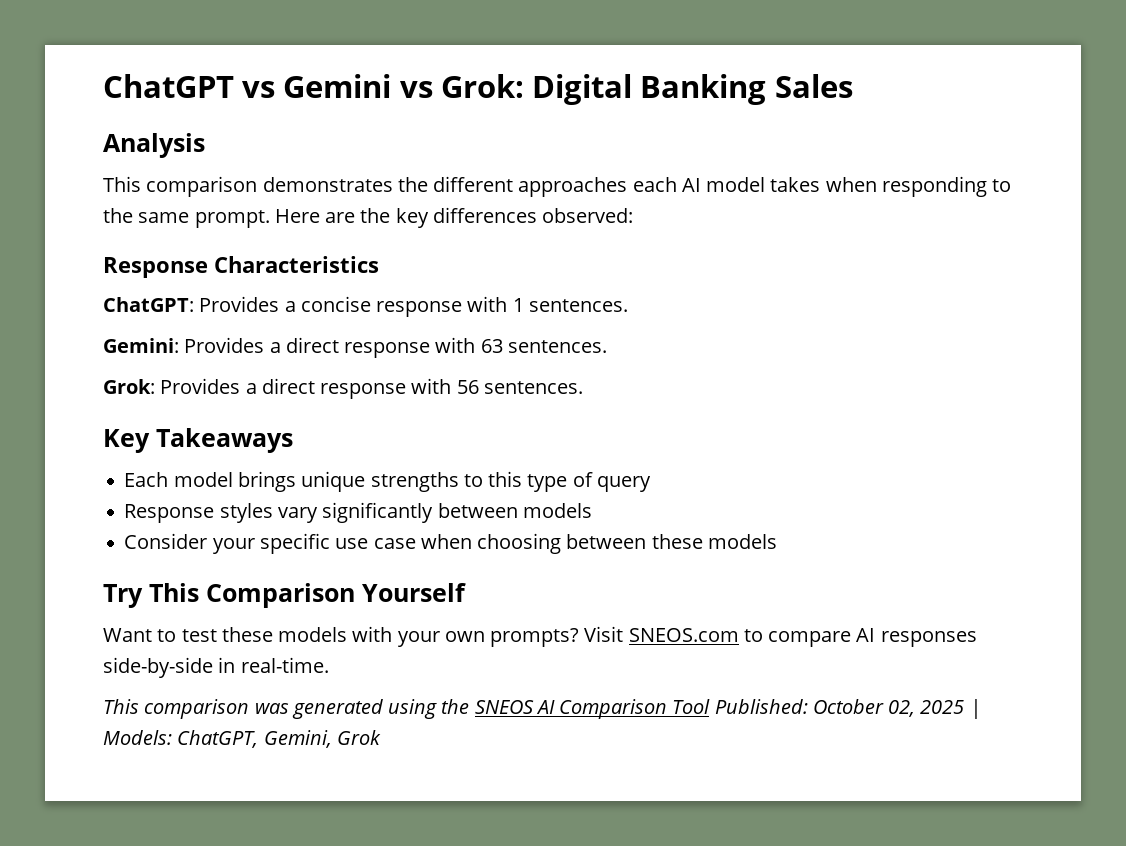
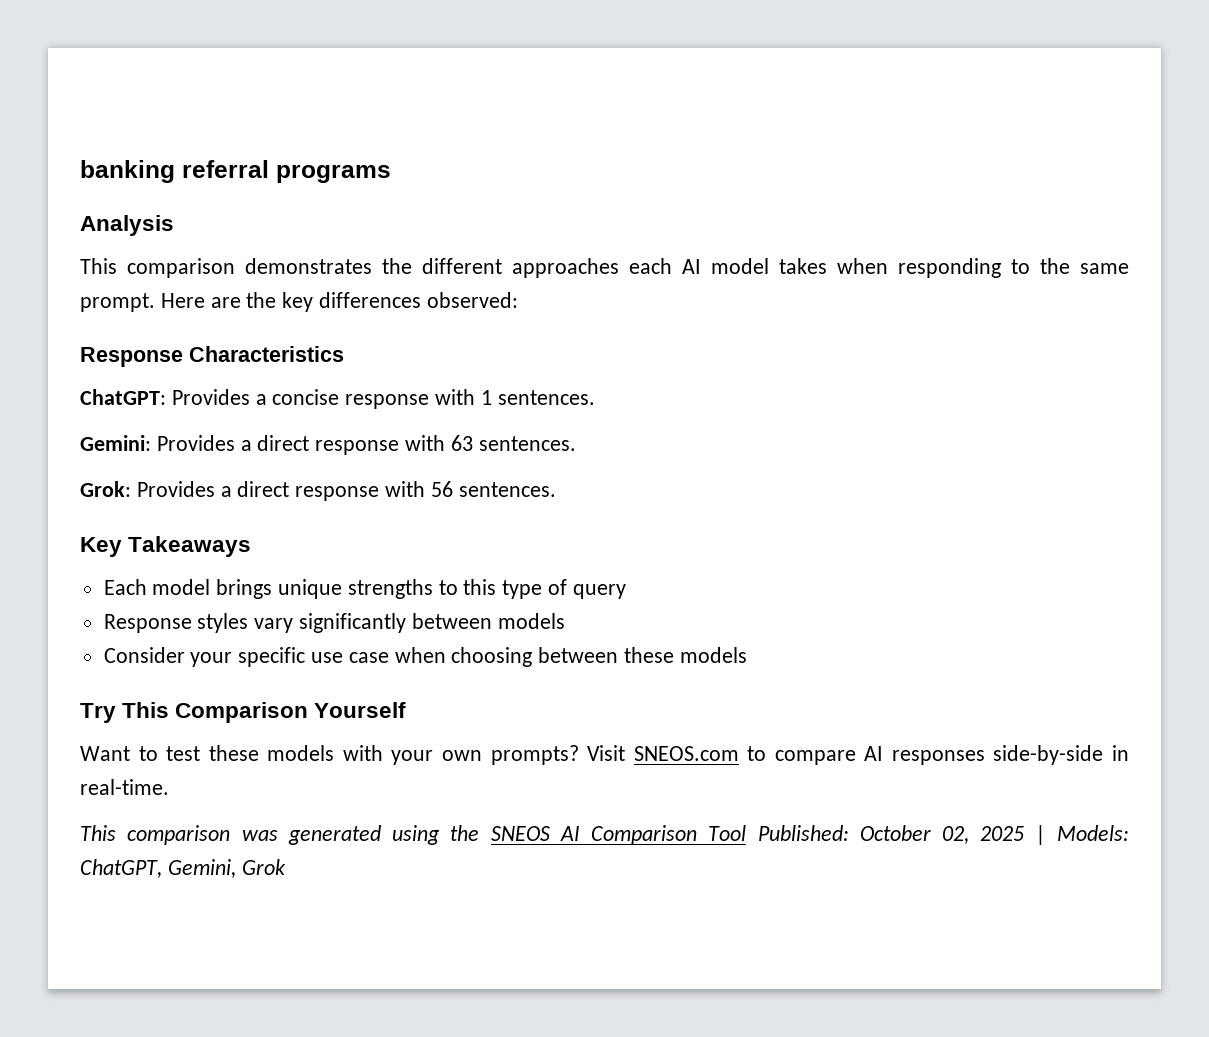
- ChatGPT vs Gemini vs Grok: Digital Banking Sales
+ banking referral programs

